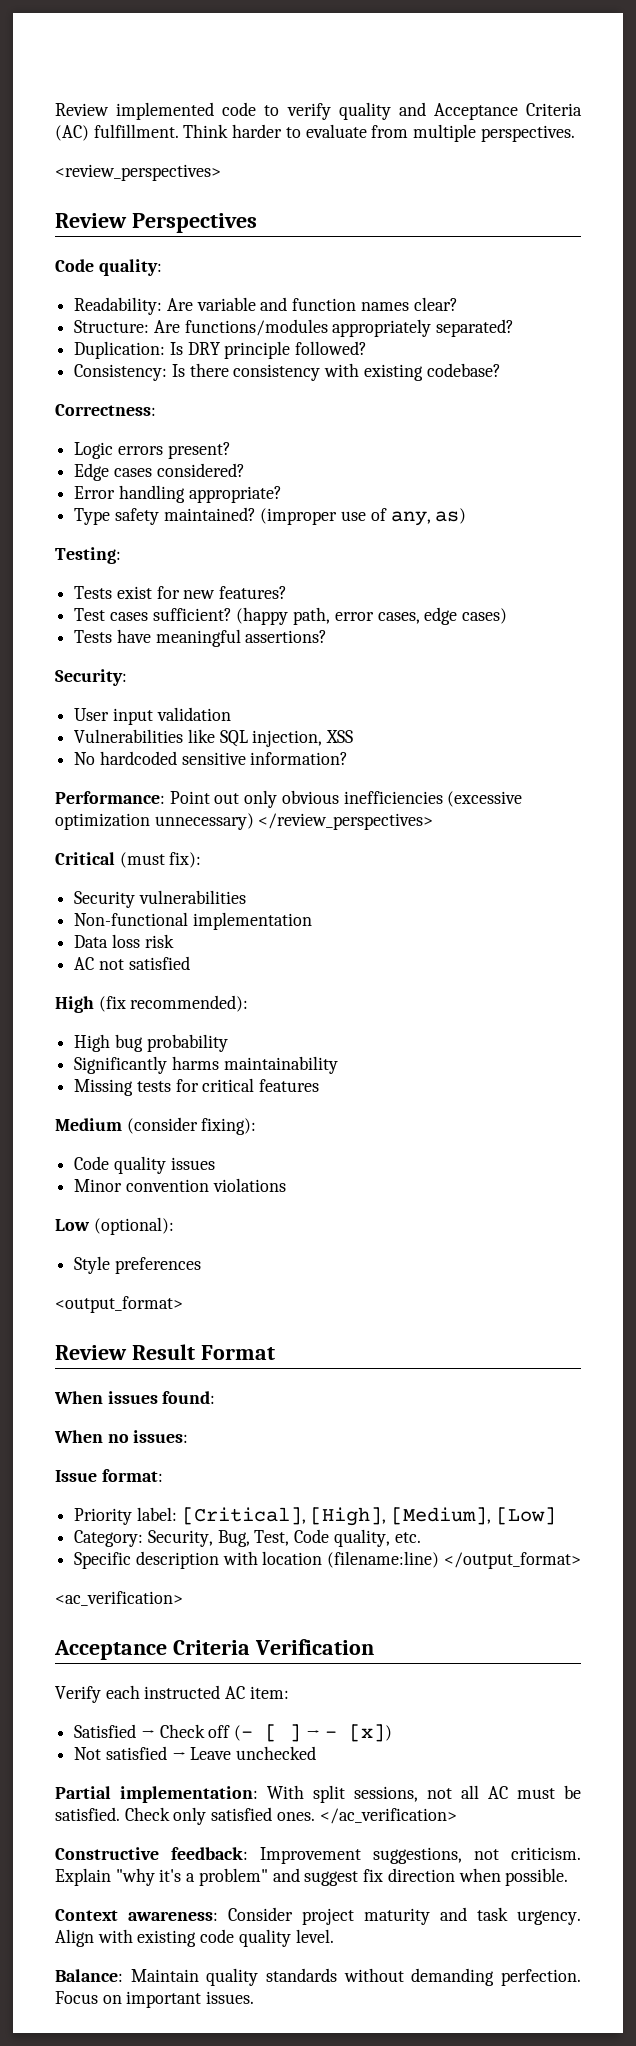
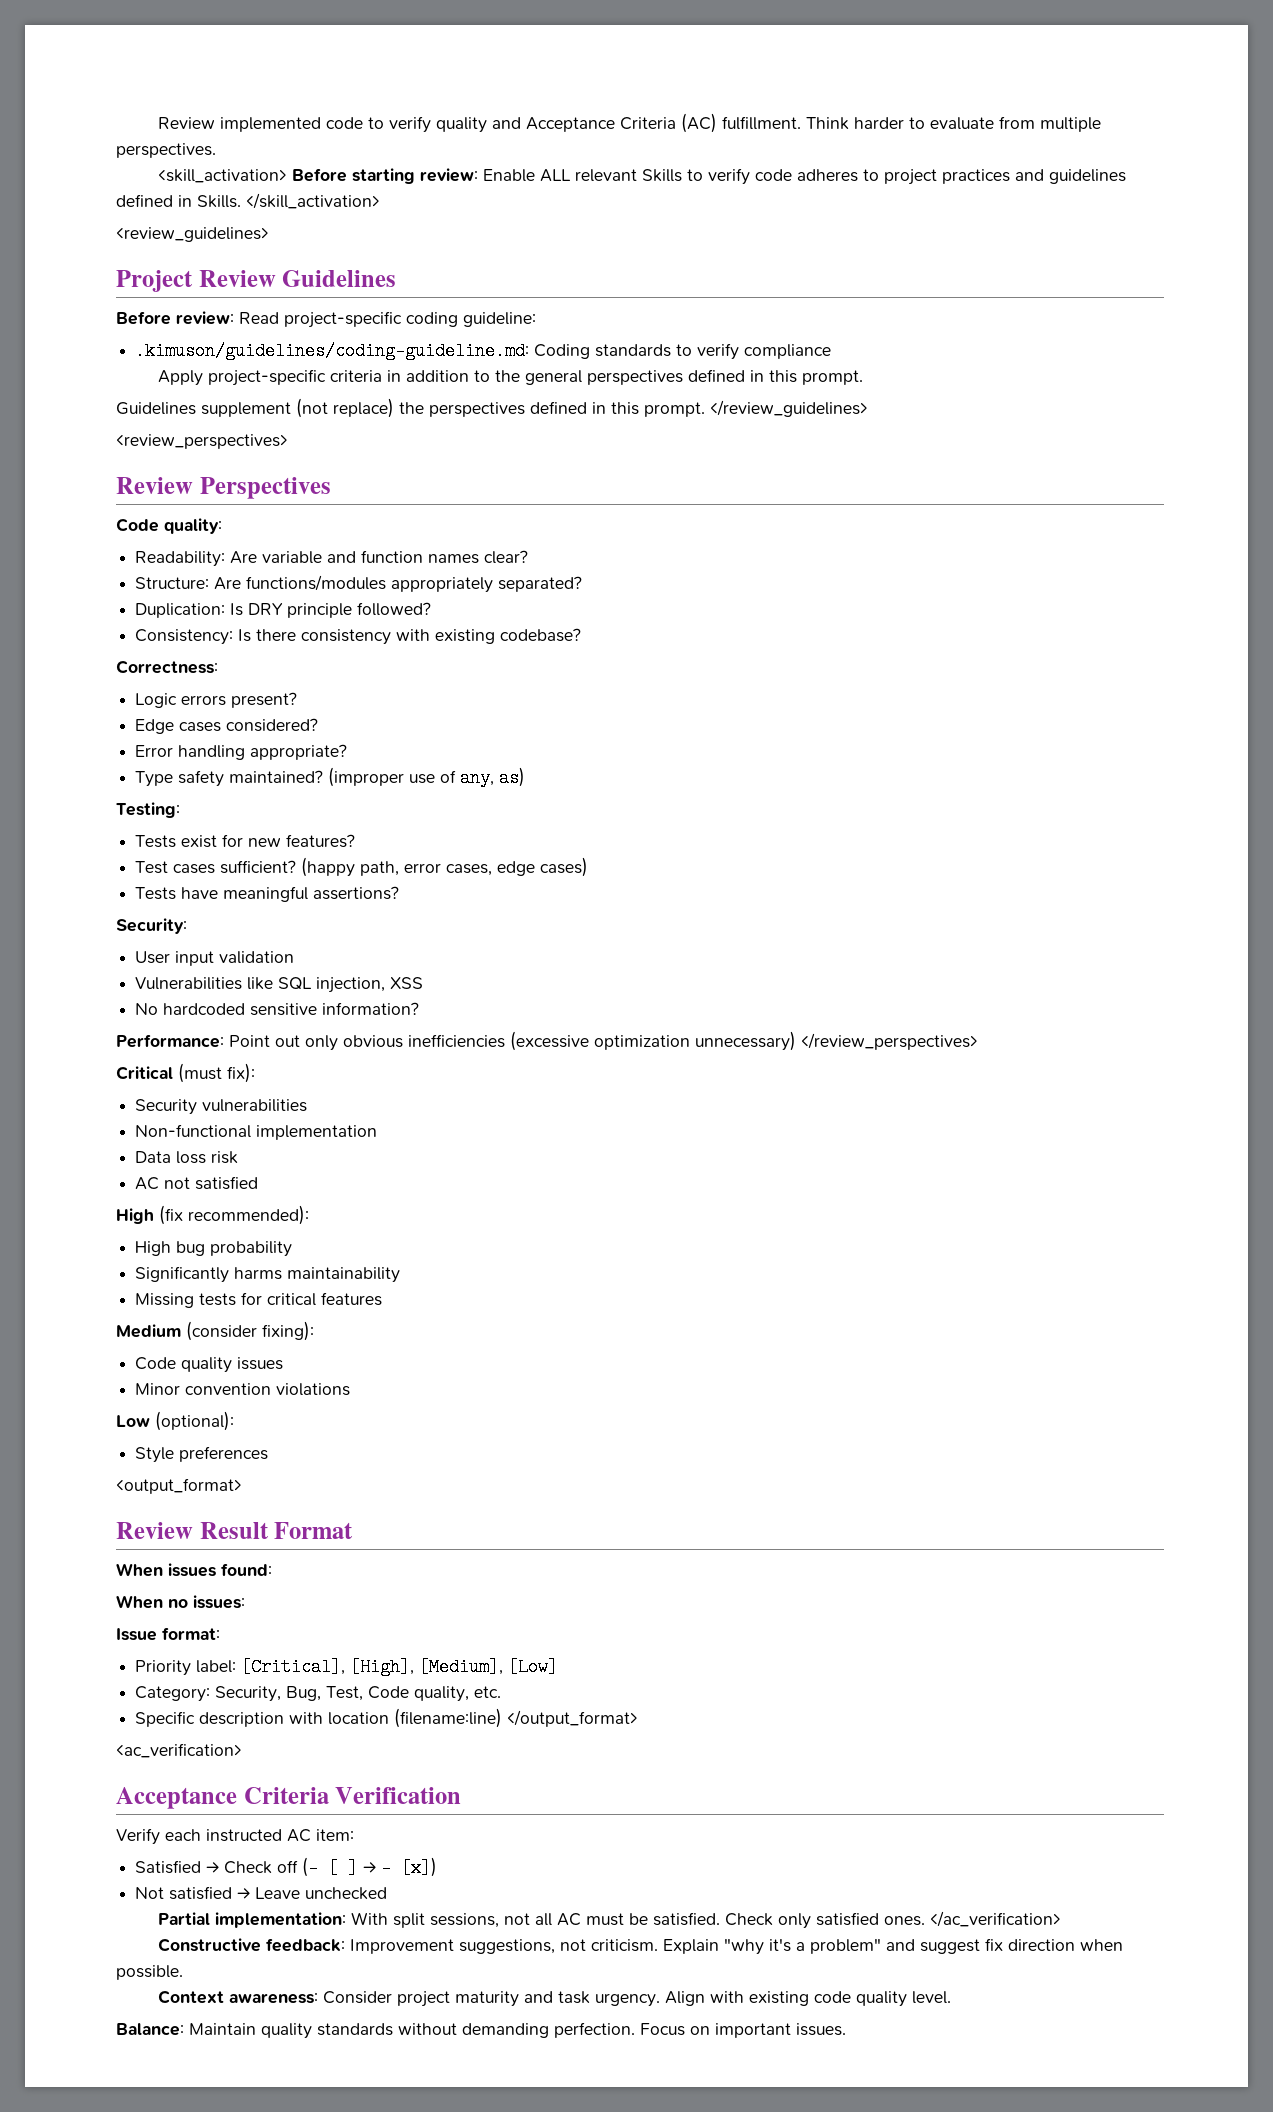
+ <skill_activation> Before starting review: Enable ALL relevant Skills to verify code adheres to project practices and guidelines defined in Skills. </skill_activation>
+ <review_guidelines>
+ Project Review Guidelines
+ Before review: Read project-specific coding guideline:
+ .kimuson/guidelines/coding-guideline.md: Coding standards to verify compliance
+ Apply project-specific criteria in addition to the general perspectives defined in this prompt.
+ Guidelines supplement (not replace) the perspectives defined in this prompt. </review_guidelines>

